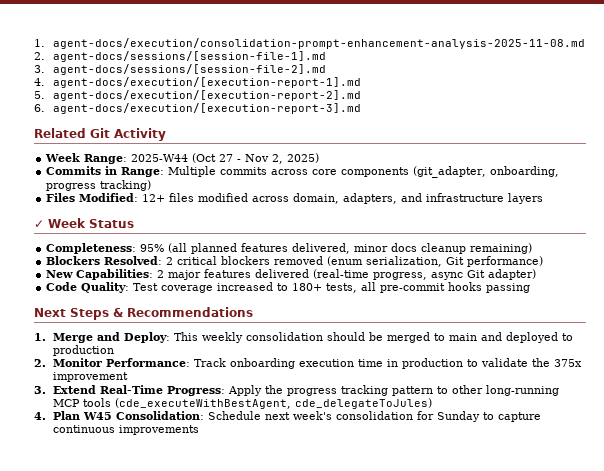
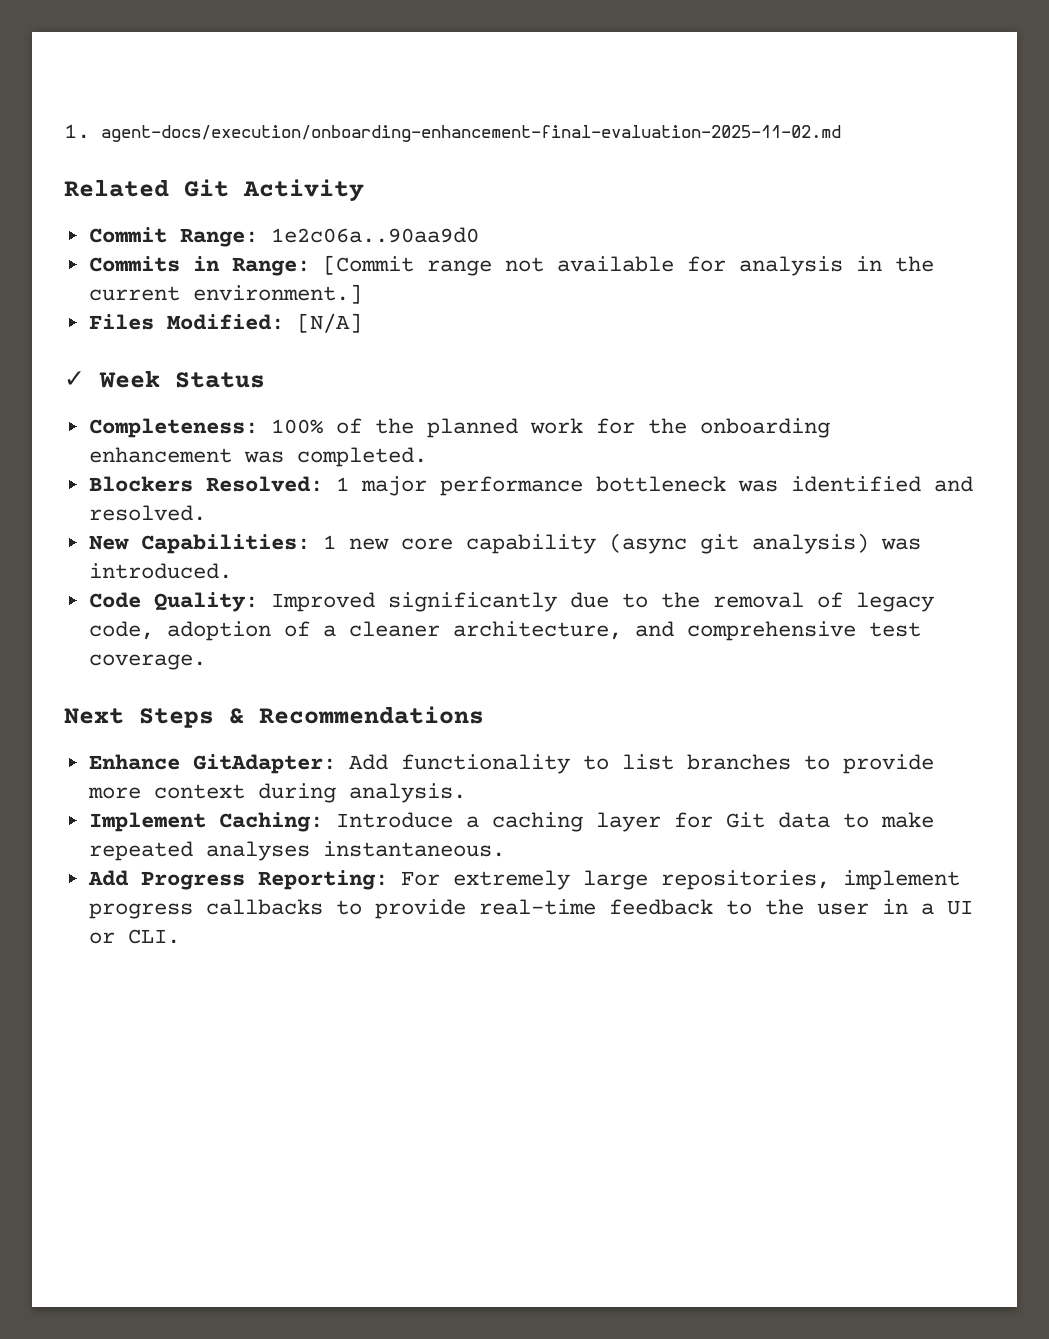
- 1. agent-docs/execution/consolidation-prompt-enhancement-analysis-2025-11-08.md
- 2. agent-docs/sessions/[session-file-1].md
- 3. agent-docs/sessions/[session-file-2].md
- 4. agent-docs/execution/[execution-report-1].md
- 5. agent-docs/execution/[execution-report-2].md
- 6. agent-docs/execution/[execution-report-3].md
+ 1. agent-docs/execution/onboarding-enhancement-final-evaluation-2025-11-02.md
  Related Git Activity
- Week Range: 2025-W44 (Oct 27 - Nov 2, 2025)
- Commits in Range: Multiple commits across core components (git_adapter, onboarding, progress tracking)
- Files Modified: 12+ files modified across domain, adapters, and infrastructure layers
+ Commit Range: 1e2c06a..90aa9d0
+ Commits in Range: [Commit range not available for analysis in the current environment.]
+ Files Modified: [N/A]
  ✓ Week Status
- Completeness: 95% (all planned features delivered, minor docs cleanup remaining)
- Blockers Resolved: 2 critical blockers removed (enum serialization, Git performance)
- New Capabilities: 2 major features delivered (real-time progress, async Git adapter)
- Code Quality: Test coverage increased to 180+ tests, all pre-commit hooks passing
+ Completeness: 100% of the planned work for the onboarding enhancement was completed.
+ Blockers Resolved: 1 major performance bottleneck was identified and resolved.
+ New Capabilities: 1 new core capability (async git analysis) was introduced.
+ Code Quality: Improved significantly due to the removal of legacy code, adoption of a cleaner architecture, and comprehensive test coverage.
  Next Steps & Recommendations
- 1. Merge and Deploy: This weekly consolidation should be merged to main and deployed to production
- 2. Monitor Performance: Track onboarding execution time in production to validate the 375x improvement
- 3. Extend Real-Time Progress: Apply the progress tracking pattern to other long-running MCP tools (cde_executeWithBestAgent, cde_delegateToJules)
- 4. Plan W45 Consolidation: Schedule next week's consolidation for Sunday to capture continuous improvements
+ Enhance GitAdapter: Add functionality to list branches to provide more context during analysis.
+ Implement Caching: Introduce a caching layer for Git data to make repeated analyses instantaneous.
+ Add Progress Reporting: For extremely large repositories, implement progress callbacks to provide real-time feedback to the user in a UI or CLI.

